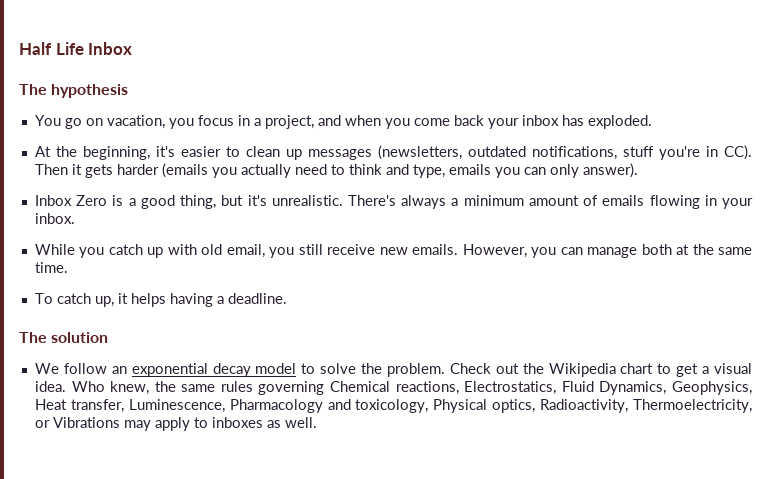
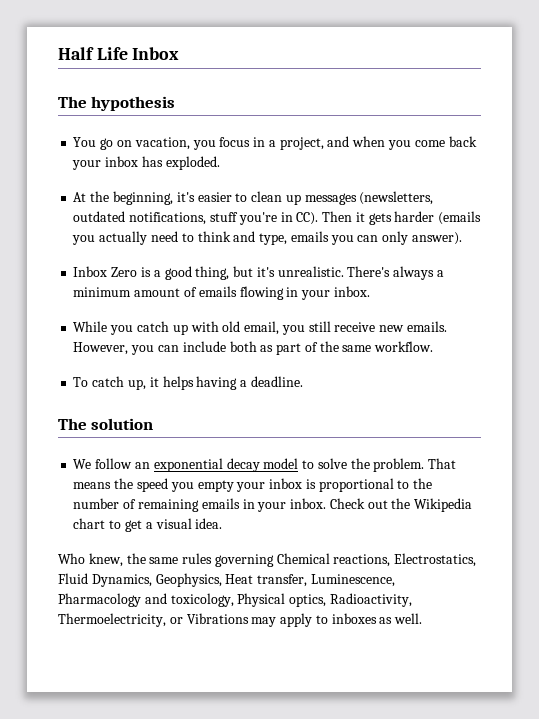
- However, you can manage both at the same time.
+ However, you can include both as part of the same workflow.
+ That means the speed you empty your inbox is proportional to the number of remaining emails in your inbox.
- Check out the Wikipedia chart to get a visual idea. Who knew, the same rules governing Chemical reactions, Electrostatics, Fluid Dynamics, Geophysics, Heat transfer, Luminescence, Pharmacology and toxicology, Physical optics, Radioactivity, Thermoelectricity, or Vibrations may apply to inboxes as well.
+ Check out the Wikipedia chart to get a visual idea.
+ Who knew, the same rules governing Chemical reactions, Electrostatics, Fluid Dynamics, Geophysics, Heat transfer, Luminescence, Pharmacology and toxicology, Physical optics, Radioactivity, Thermoelectricity, or Vibrations may apply to inboxes as well.

